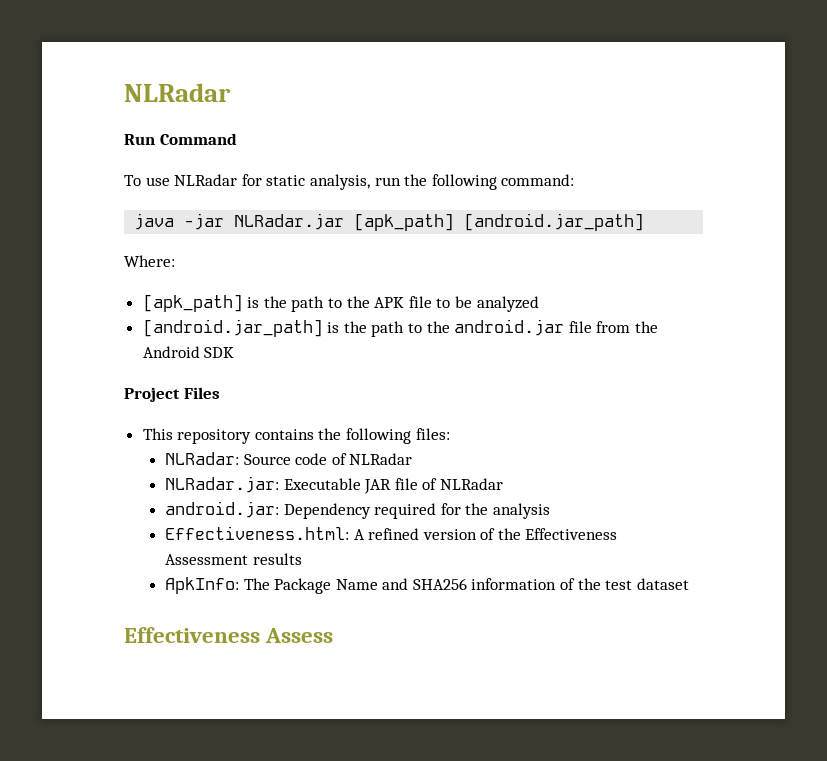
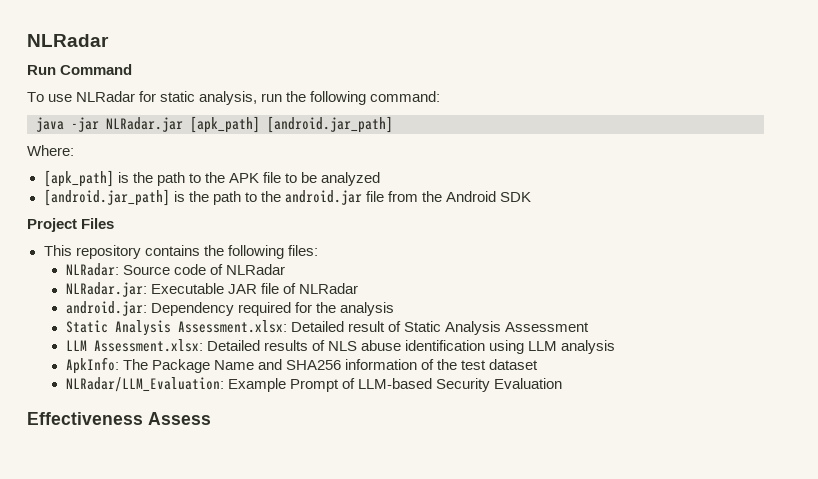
- Effectiveness.html: A refined version of the Effectiveness Assessment results
+ Static Analysis Assessment.xlsx: Detailed result of Static Analysis Assessment
+ LLM Assessment.xlsx: Detailed results of NLS abuse identification using LLM analysis
+ NLRadar/LLM_Evaluation: Example Prompt of LLM-based Security Evaluation

